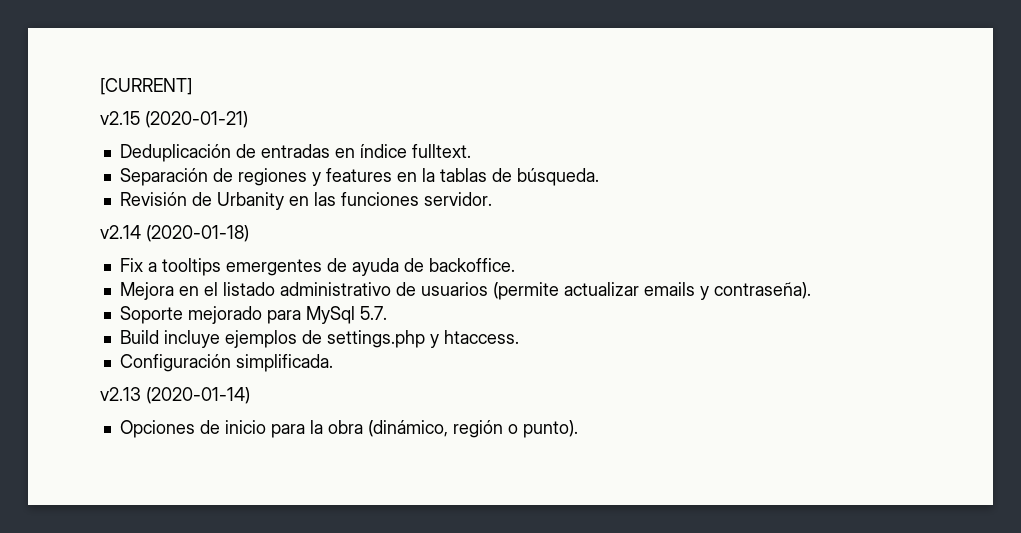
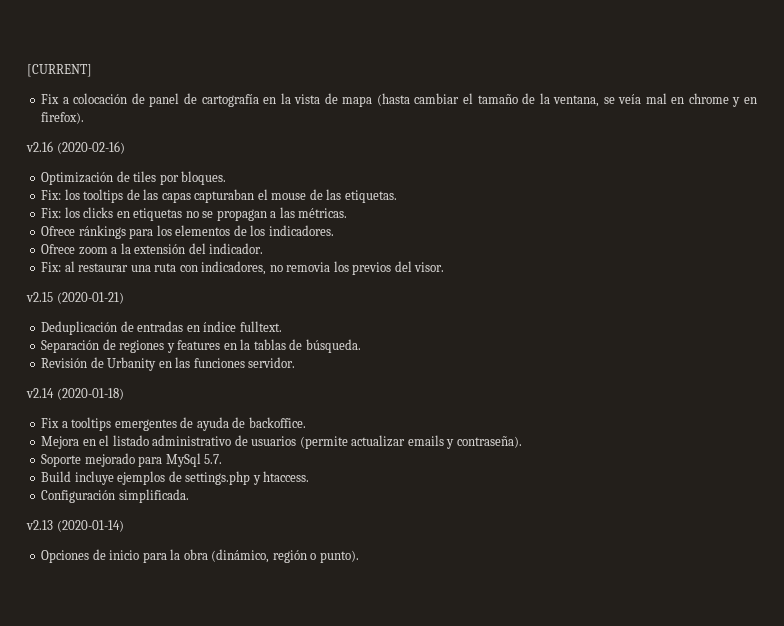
+ Fix a colocación de panel de cartografía en la vista de mapa (hasta cambiar el tamaño de la ventana, se veía mal en chrome y en firefox).
+ v2.16 (2020-02-16)
+ Optimización de tiles por bloques.
+ Fix: los tooltips de las capas capturaban el mouse de las etiquetas.
+ Fix: los clicks en etiquetas no se propagan a las métricas.
+ Ofrece ránkings para los elementos de los indicadores.
+ Ofrece zoom a la extensión del indicador.
+ Fix: al restaurar una ruta con indicadores, no removia los previos del visor.

